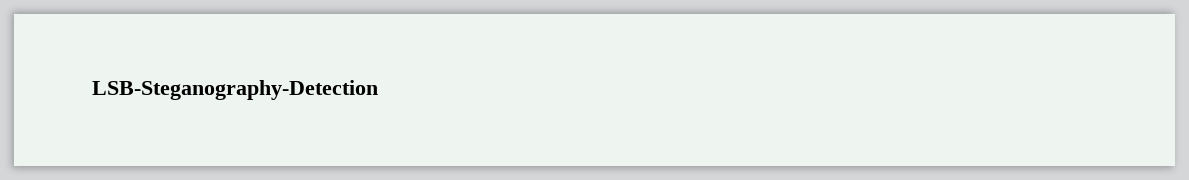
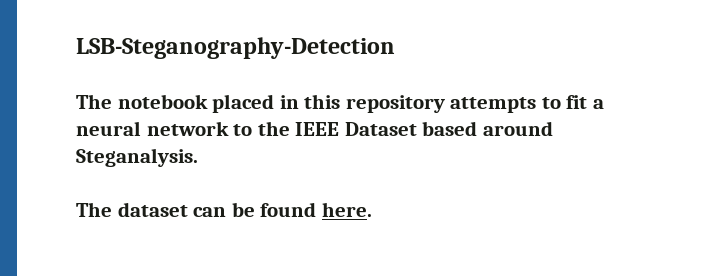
+ The notebook placed in this repository attempts to fit a neural network to the IEEE Dataset based around Steganalysis.
+ The dataset can be found here.

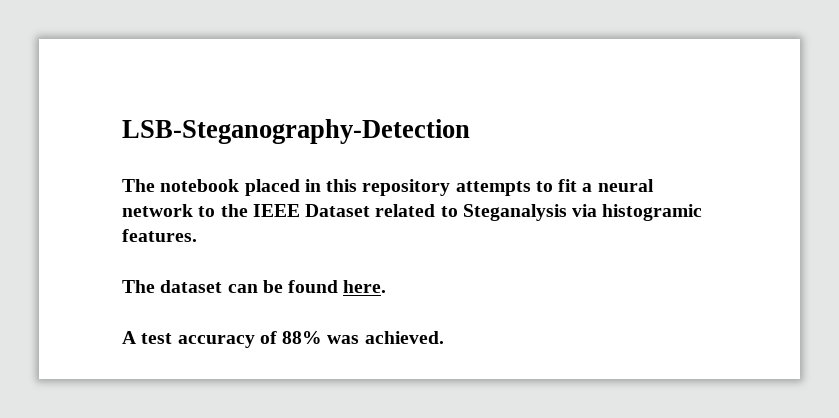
- The notebook placed in this repository attempts to fit a neural network to the IEEE Dataset based around Steganalysis.
+ The notebook placed in this repository attempts to fit a neural network to the IEEE Dataset related to Steganalysis via histogramic features.
+ A test accuracy of 88% was achieved.

